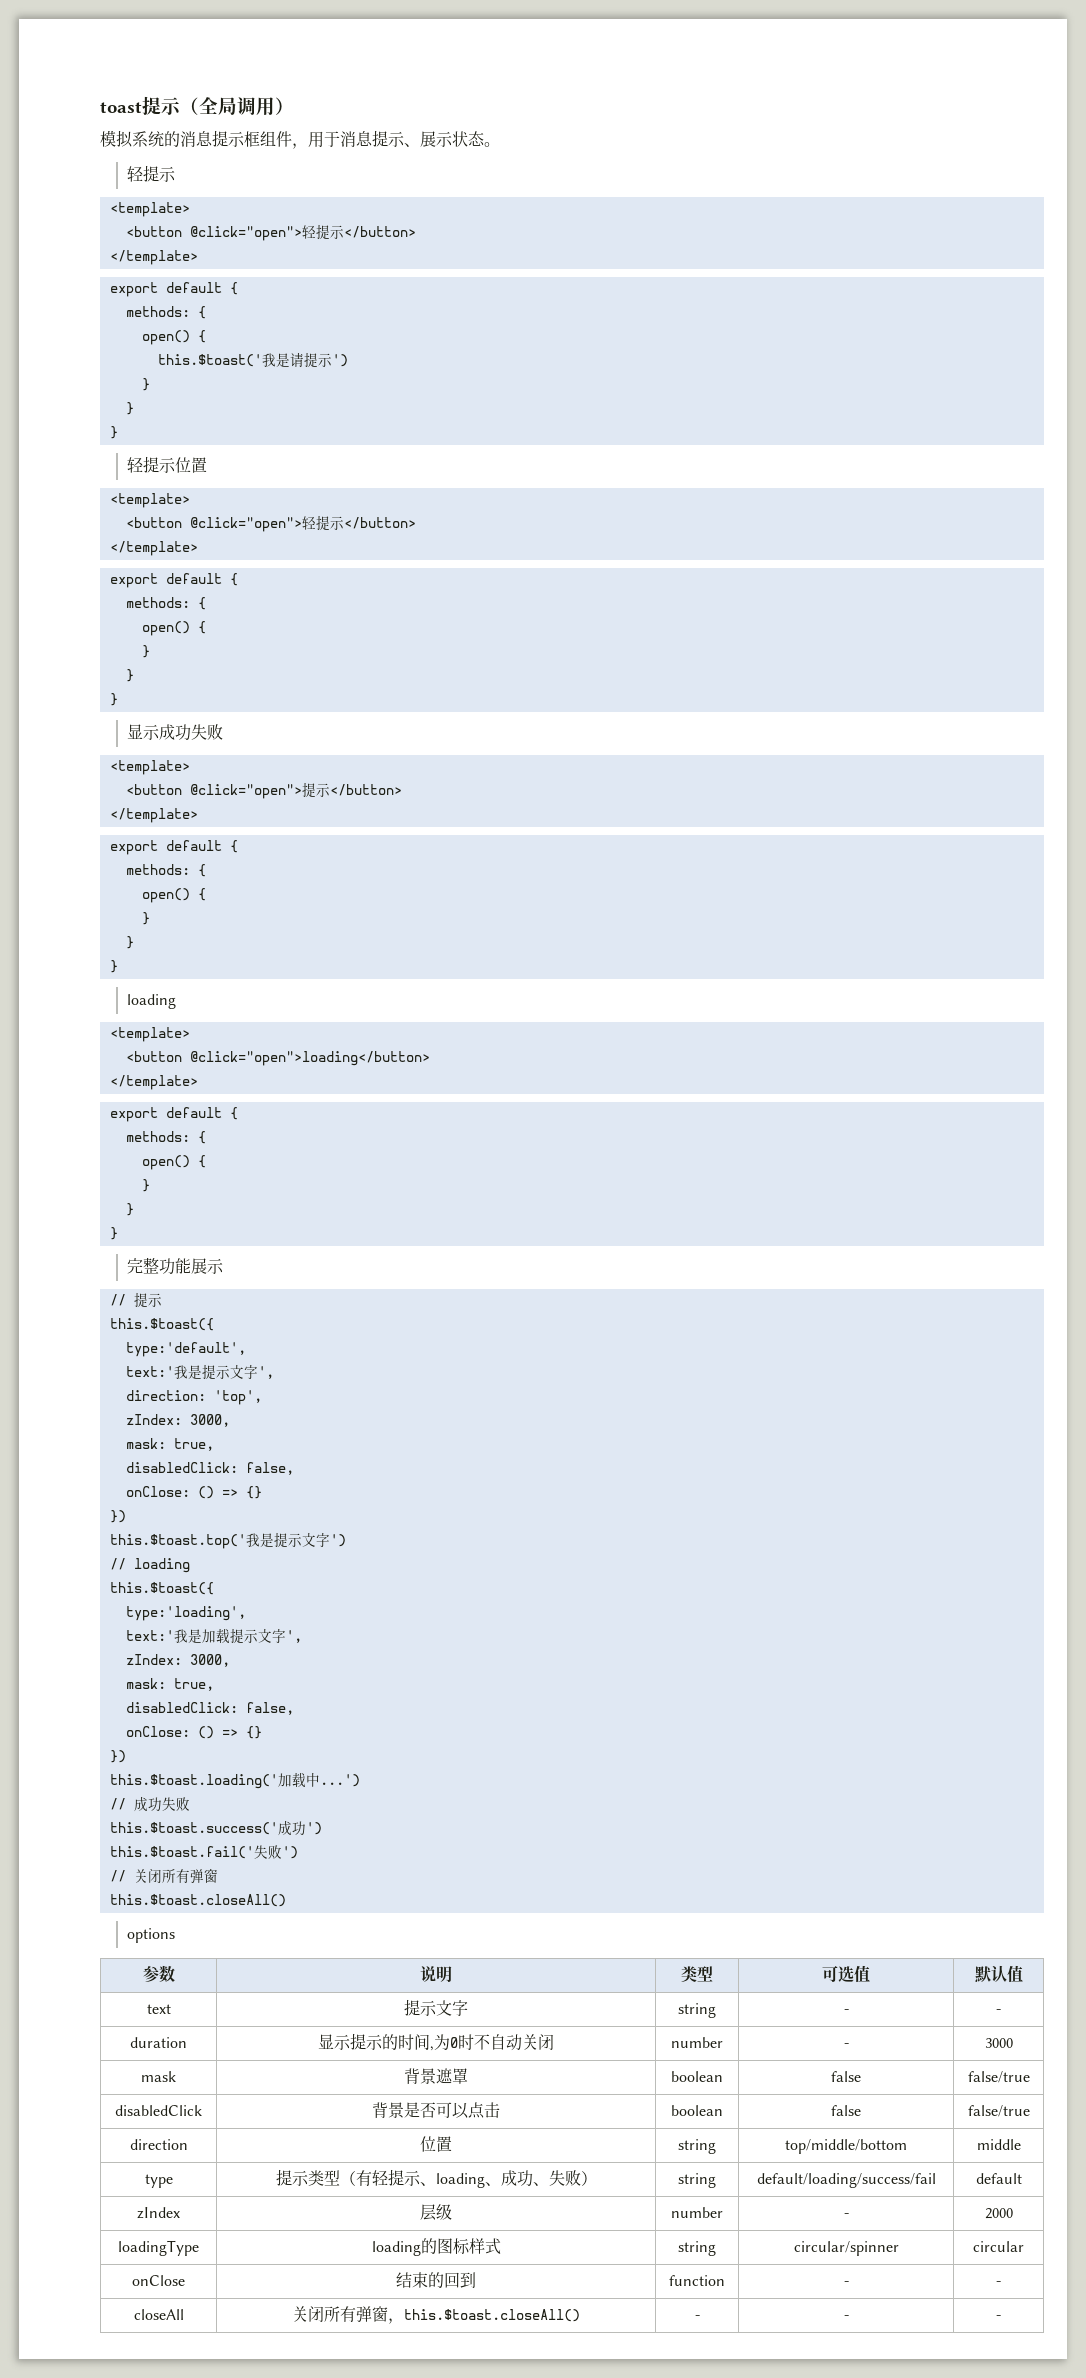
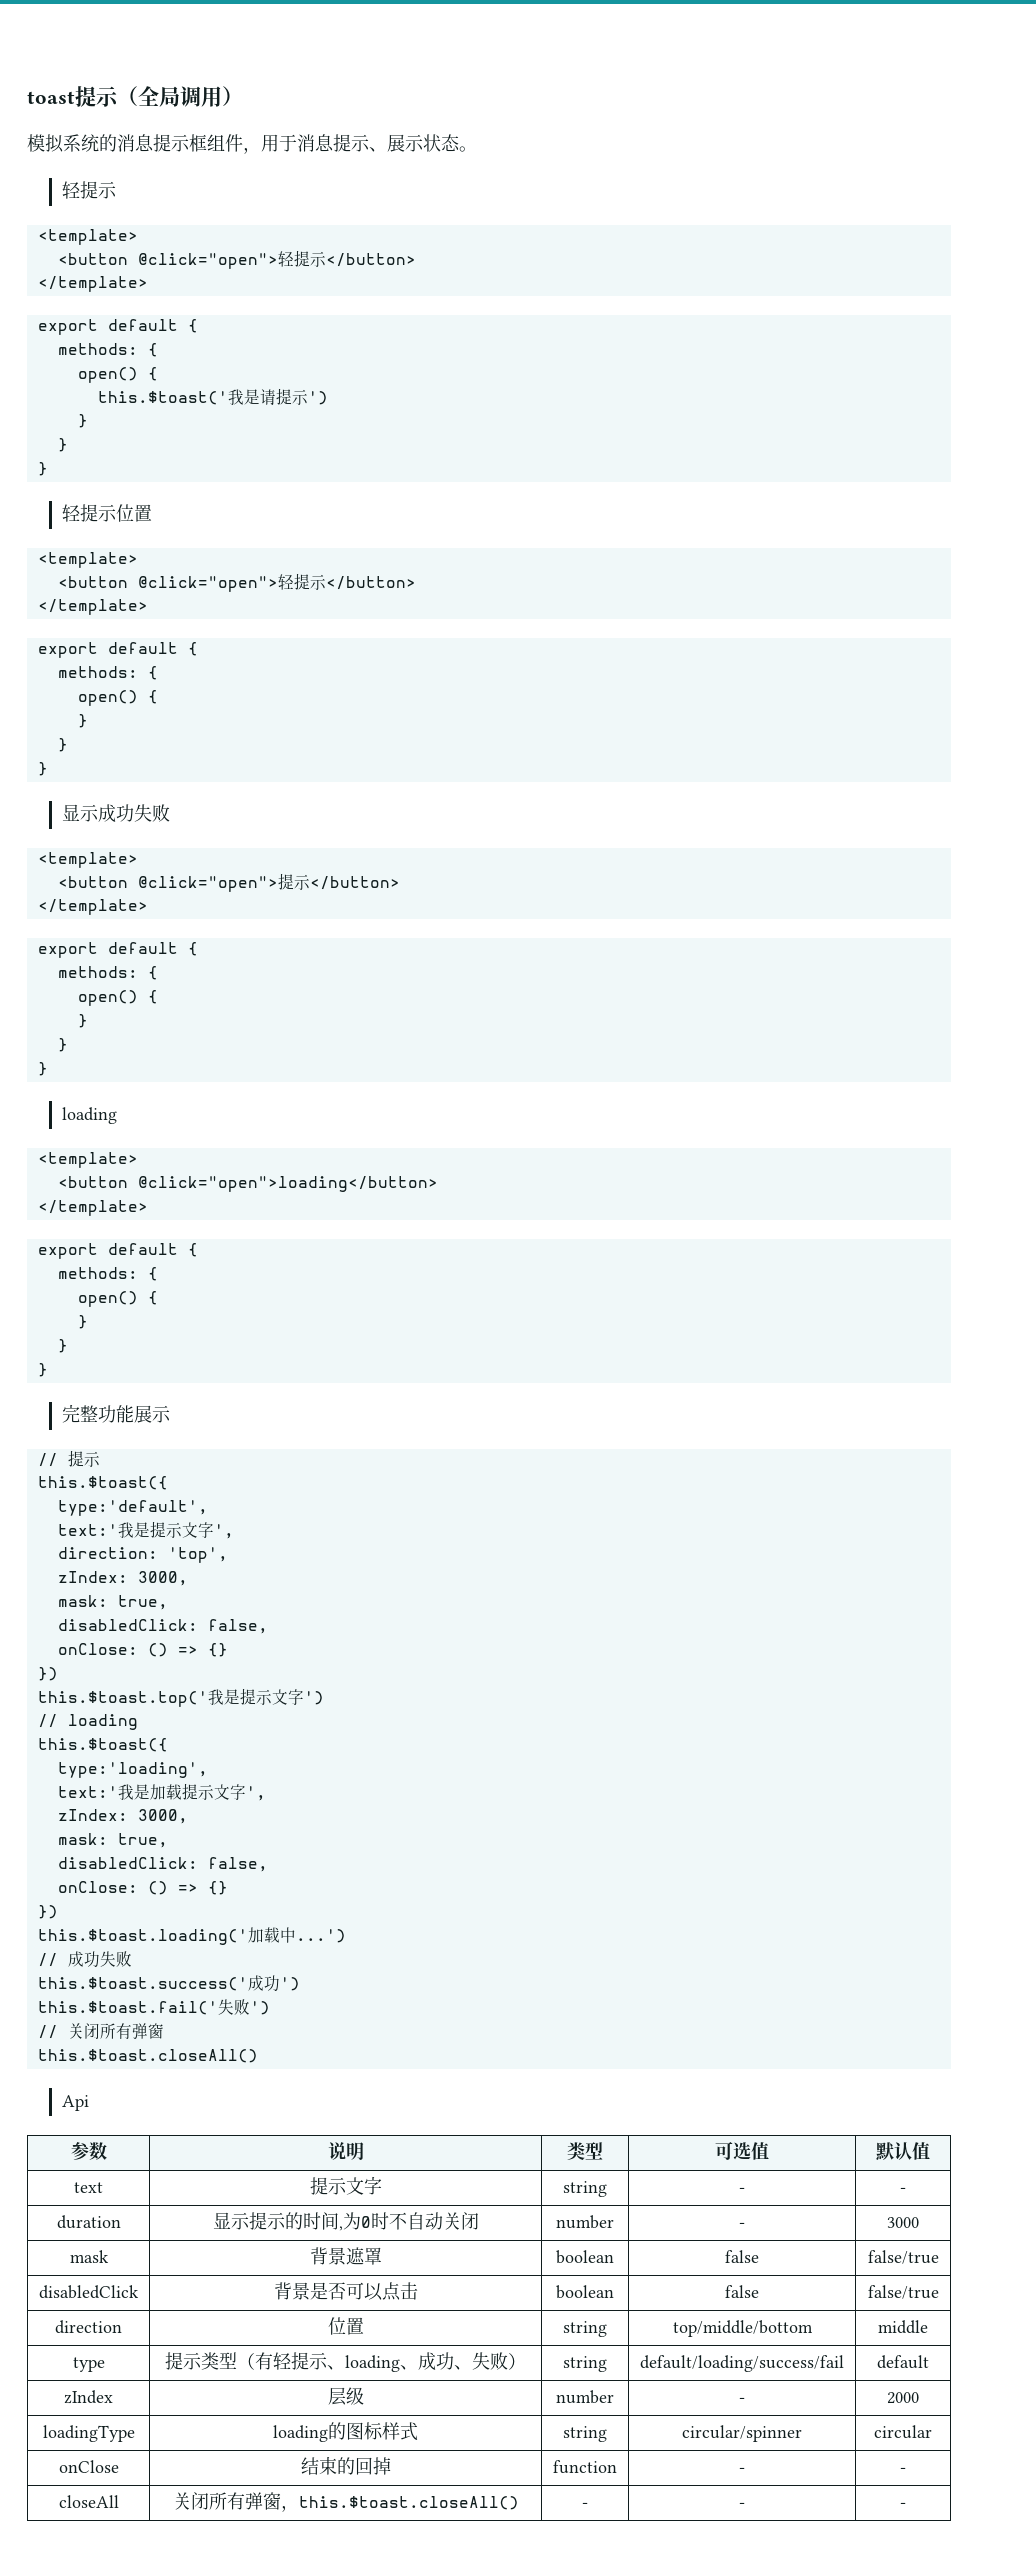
- options
+ Api
- onClose | 结束的回到 | function | - | -
+ onClose | 结束的回掉 | function | - | -

